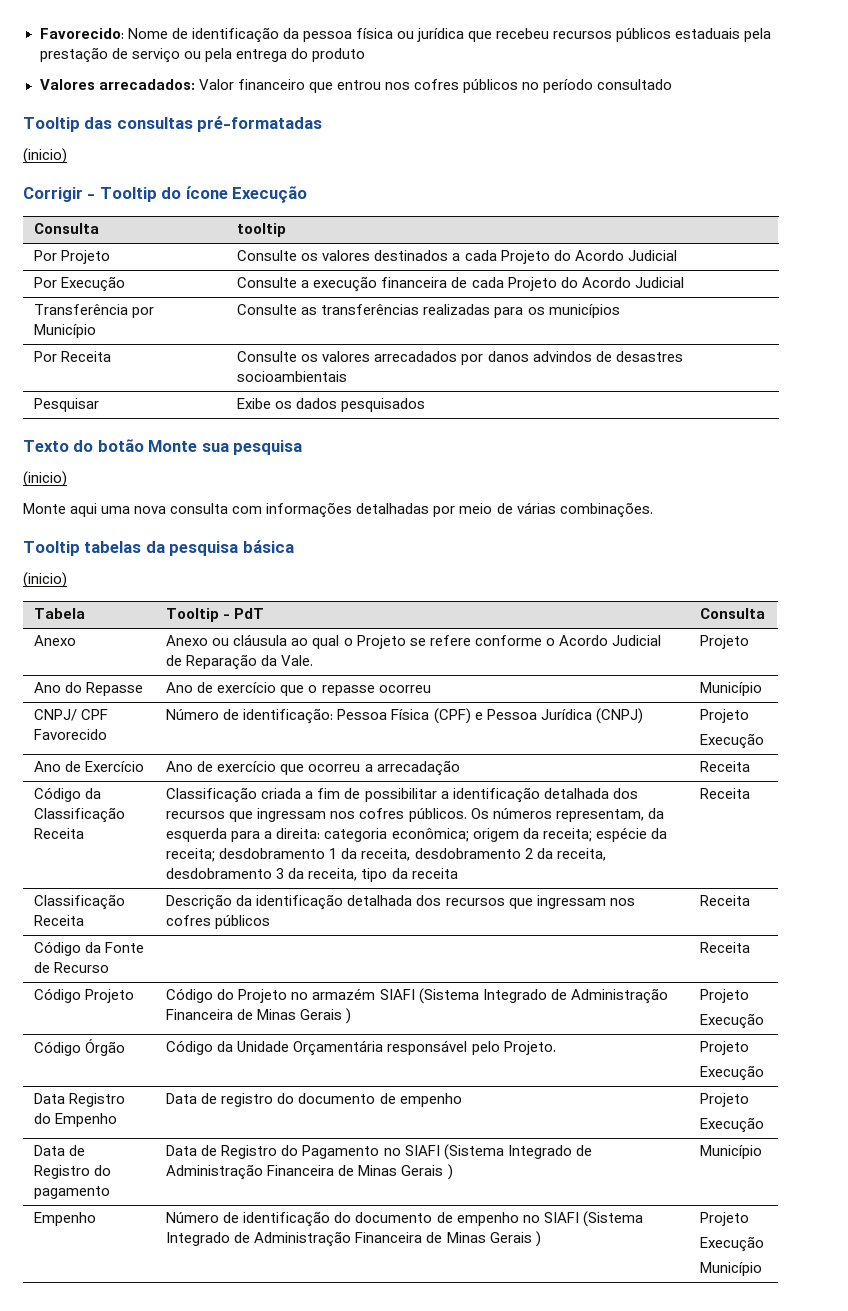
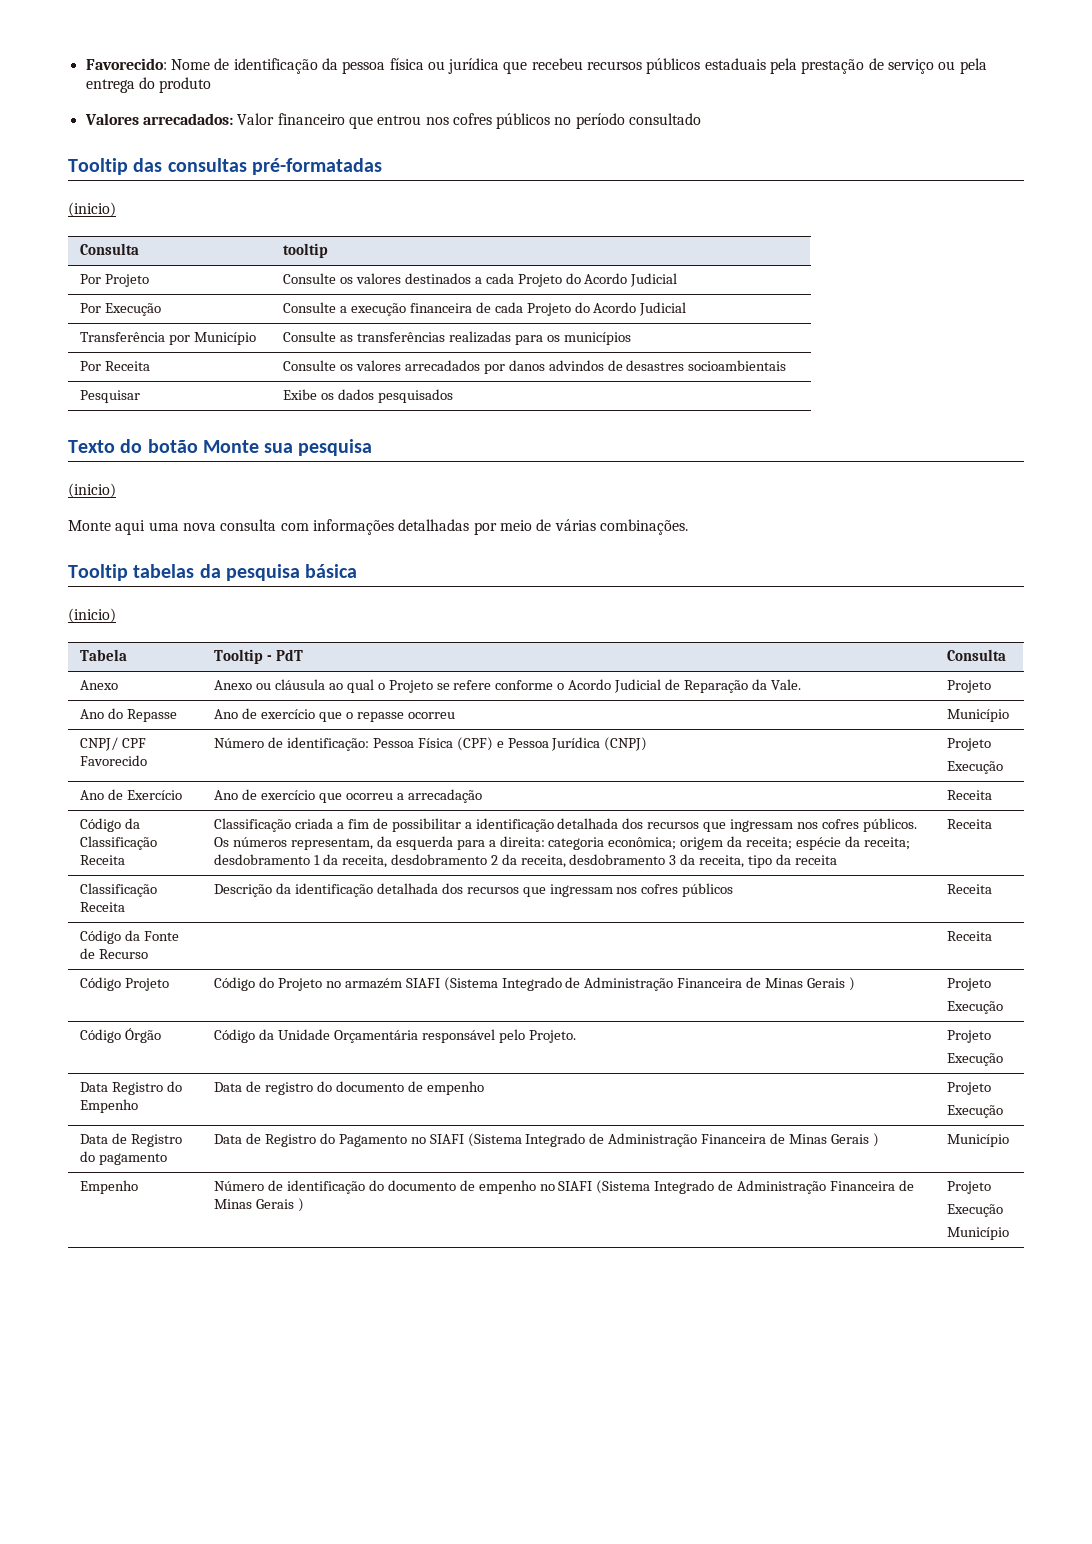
- Corrigir - Tooltip do ícone Execução

